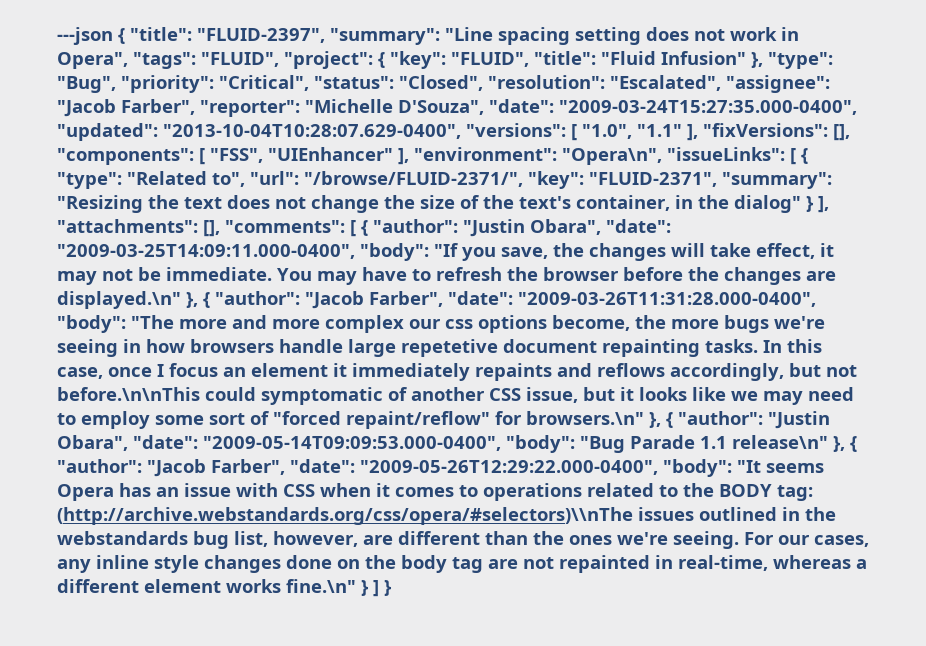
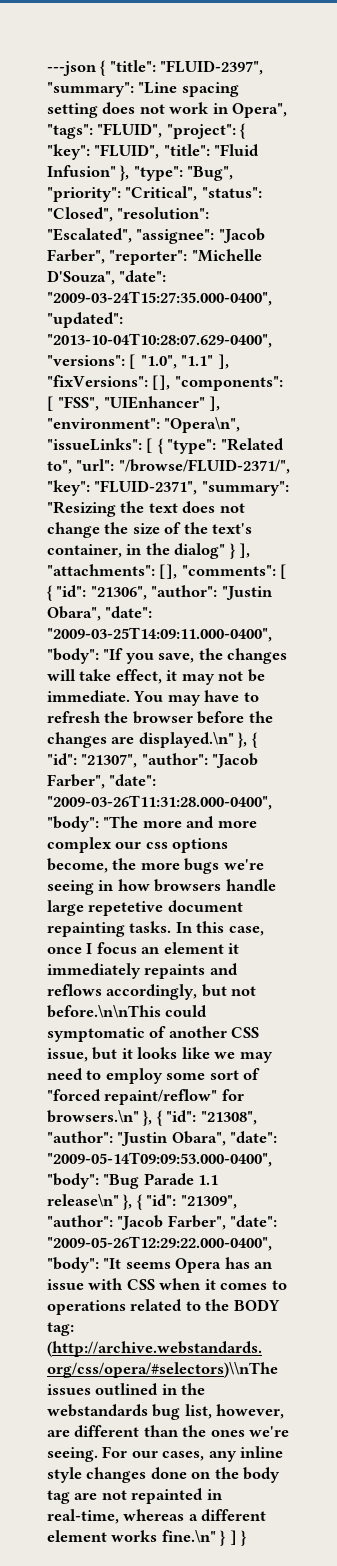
- [ { "author":
+ [ { "id": "21306", "author":
- You may have to refresh the browser before the changes are displayed.\n" }, { "author": "Jacob Farber", "date": "2009-03-26T11:31:28.000-0400", "body": "The more and more complex our css options become, the more bugs we're seeing in how browsers handle large repetetive document repainting tasks.
+ You may have to refresh the browser before the changes are displayed.\n" }, { "id": "21307", "author": "Jacob Farber", "date": "2009-03-26T11:31:28.000-0400", "body": "The more and more complex our css options become, the more bugs we're seeing in how browsers handle large repetetive document repainting tasks.
- In this case, once I focus an element it immediately repaints and reflows accordingly, but not before.\n\nThis could symptomatic of another CSS issue, but it looks like we may need to employ some sort of "forced repaint/reflow" for browsers.\n" }, { "author":
+ In this case, once I focus an element it immediately repaints and reflows accordingly, but not before.\n\nThis could symptomatic of another CSS issue, but it looks like we may need to employ some sort of "forced repaint/reflow" for browsers.\n" }, { "id": "21308", "author":
- "Bug Parade 1.1 release\n" }, { "author":
+ "Bug Parade 1.1 release\n" }, { "id": "21309", "author":

